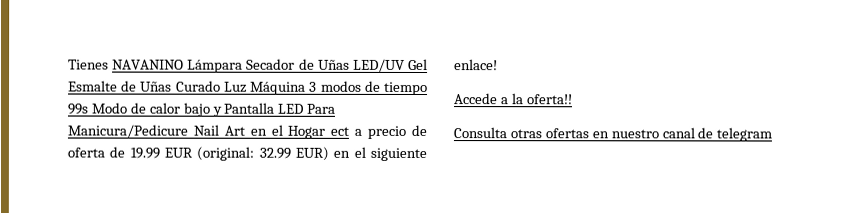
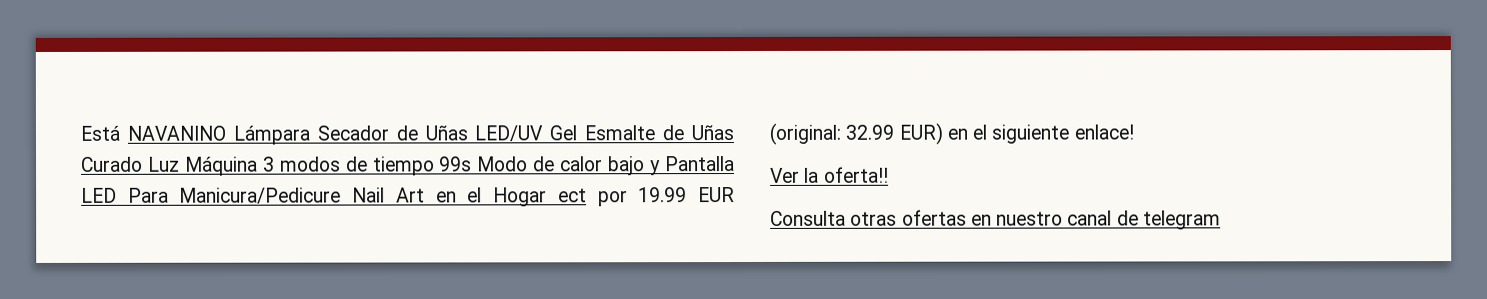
- Tienes NAVANINO Lámpara Secador de Uñas LED/UV Gel Esmalte de Uñas Curado Luz Máquina 3 modos de tiempo 99s Modo de calor bajo y Pantalla LED Para Manicura/Pedicure Nail Art en el Hogar ect a precio de oferta de 19.99 EUR (original: 32.99 EUR) en el siguiente enlace!
+ Está NAVANINO Lámpara Secador de Uñas LED/UV Gel Esmalte de Uñas Curado Luz Máquina 3 modos de tiempo 99s Modo de calor bajo y Pantalla LED Para Manicura/Pedicure Nail Art en el Hogar ect por 19.99 EUR (original: 32.99 EUR) en el siguiente enlace!
- Accede a la oferta!!
+ Ver la oferta!!

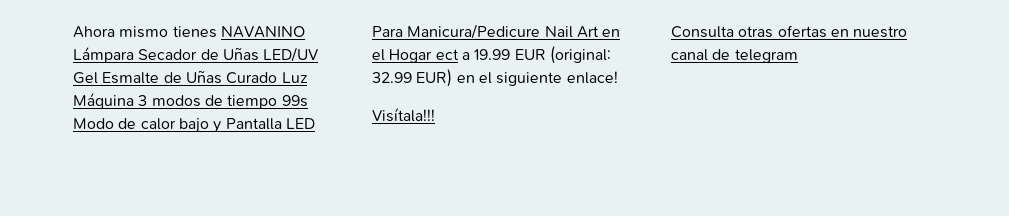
- Está NAVANINO Lámpara Secador de Uñas LED/UV Gel Esmalte de Uñas Curado Luz Máquina 3 modos de tiempo 99s Modo de calor bajo y Pantalla LED Para Manicura/Pedicure Nail Art en el Hogar ect por 19.99 EUR (original: 32.99 EUR) en el siguiente enlace!
+ Ahora mismo tienes NAVANINO Lámpara Secador de Uñas LED/UV Gel Esmalte de Uñas Curado Luz Máquina 3 modos de tiempo 99s Modo de calor bajo y Pantalla LED Para Manicura/Pedicure Nail Art en el Hogar ect a 19.99 EUR (original: 32.99 EUR) en el siguiente enlace!
- Ver la oferta!!
+ Visítala!!!

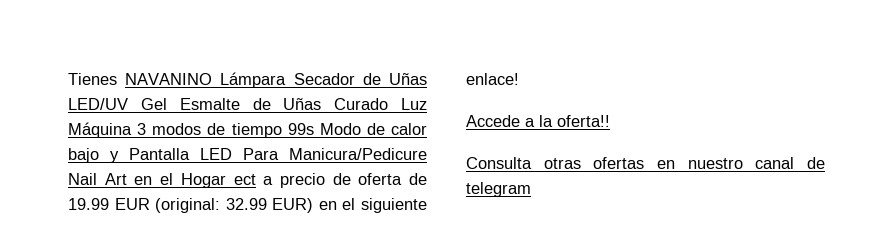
- Ahora mismo tienes NAVANINO Lámpara Secador de Uñas LED/UV Gel Esmalte de Uñas Curado Luz Máquina 3 modos de tiempo 99s Modo de calor bajo y Pantalla LED Para Manicura/Pedicure Nail Art en el Hogar ect a 19.99 EUR (original: 32.99 EUR) en el siguiente enlace!
+ Tienes NAVANINO Lámpara Secador de Uñas LED/UV Gel Esmalte de Uñas Curado Luz Máquina 3 modos de tiempo 99s Modo de calor bajo y Pantalla LED Para Manicura/Pedicure Nail Art en el Hogar ect a precio de oferta de 19.99 EUR (original: 32.99 EUR) en el siguiente enlace!
- Visítala!!!
+ Accede a la oferta!!

